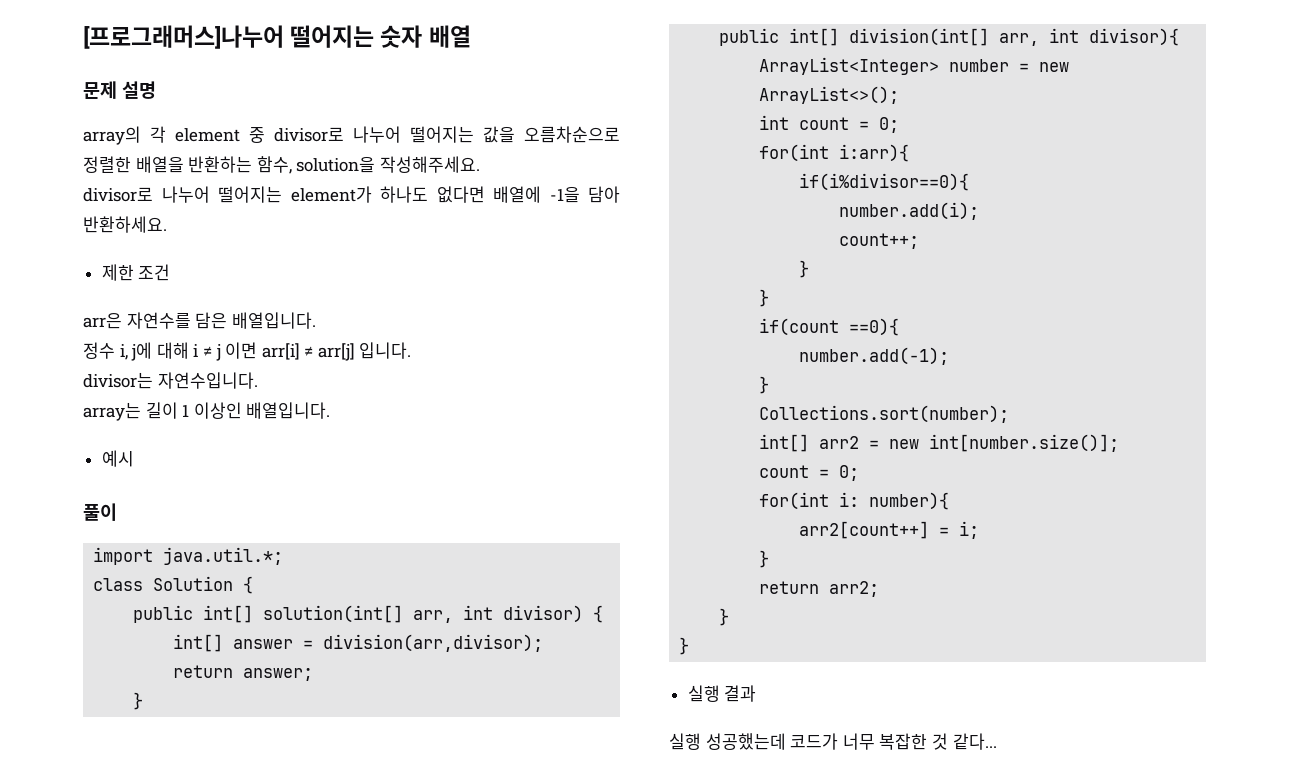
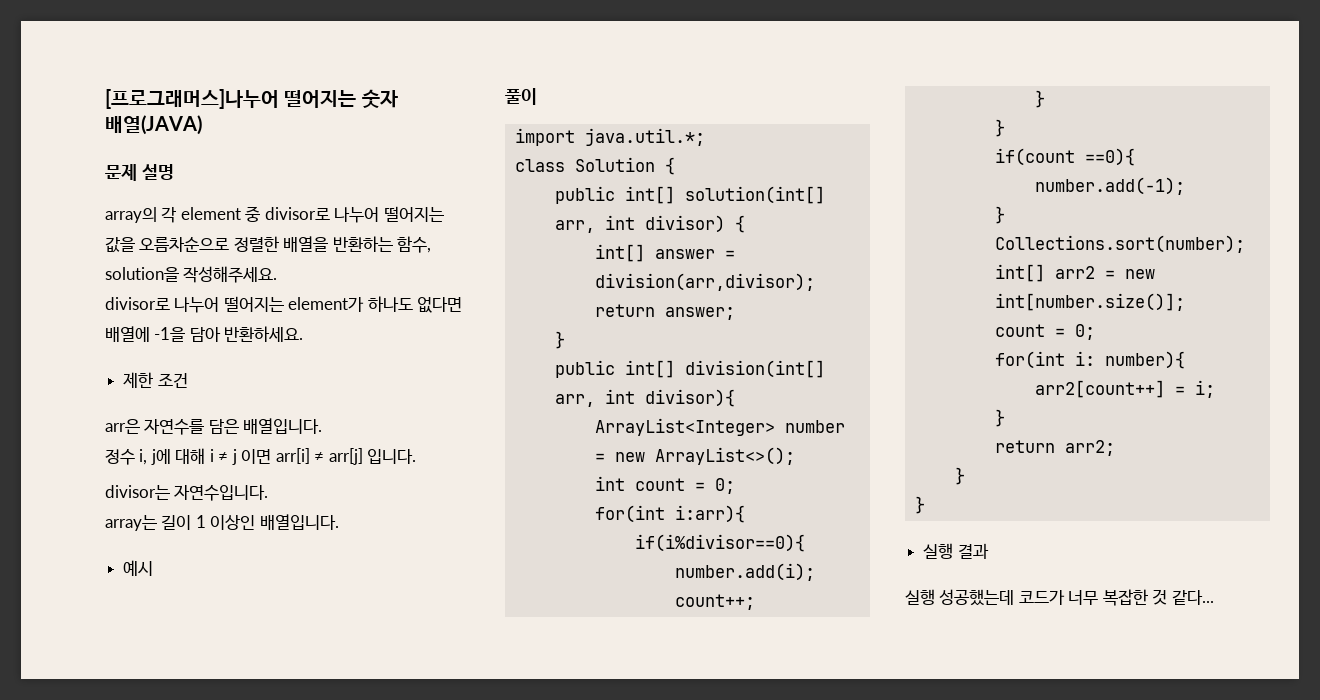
- [프로그래머스]나누어 떨어지는 숫자 배열
+ [프로그래머스]나누어 떨어지는 숫자 배열(JAVA)

